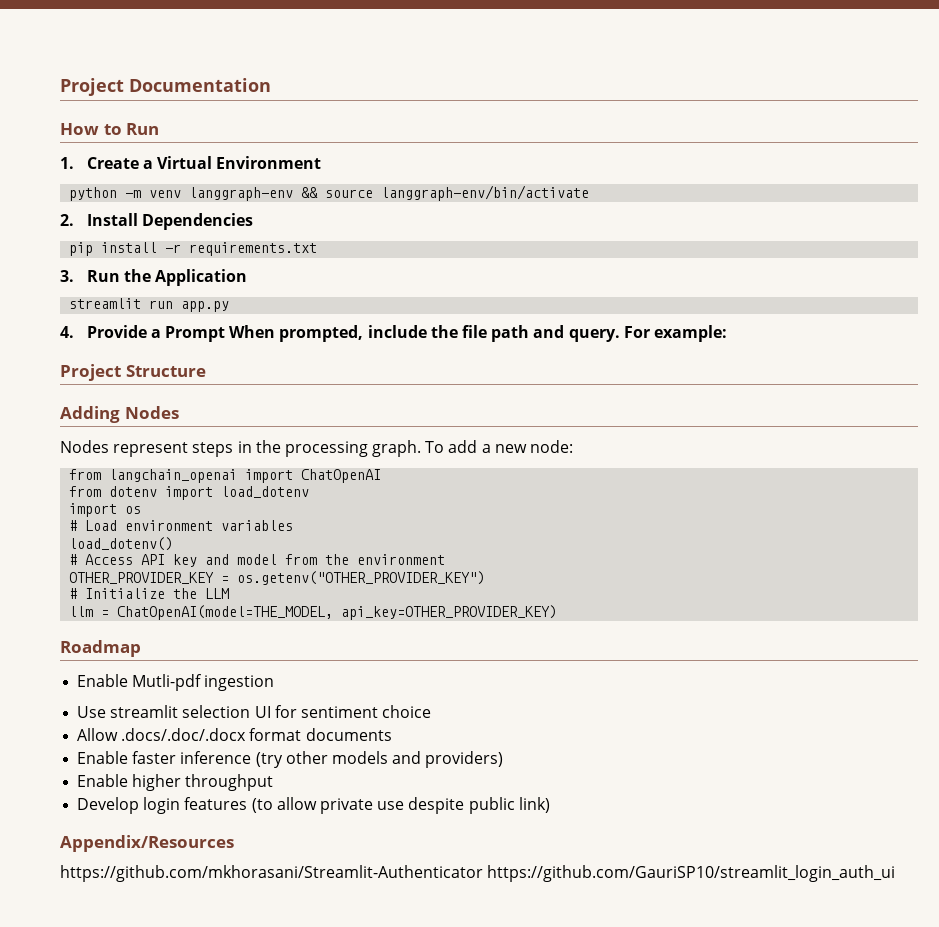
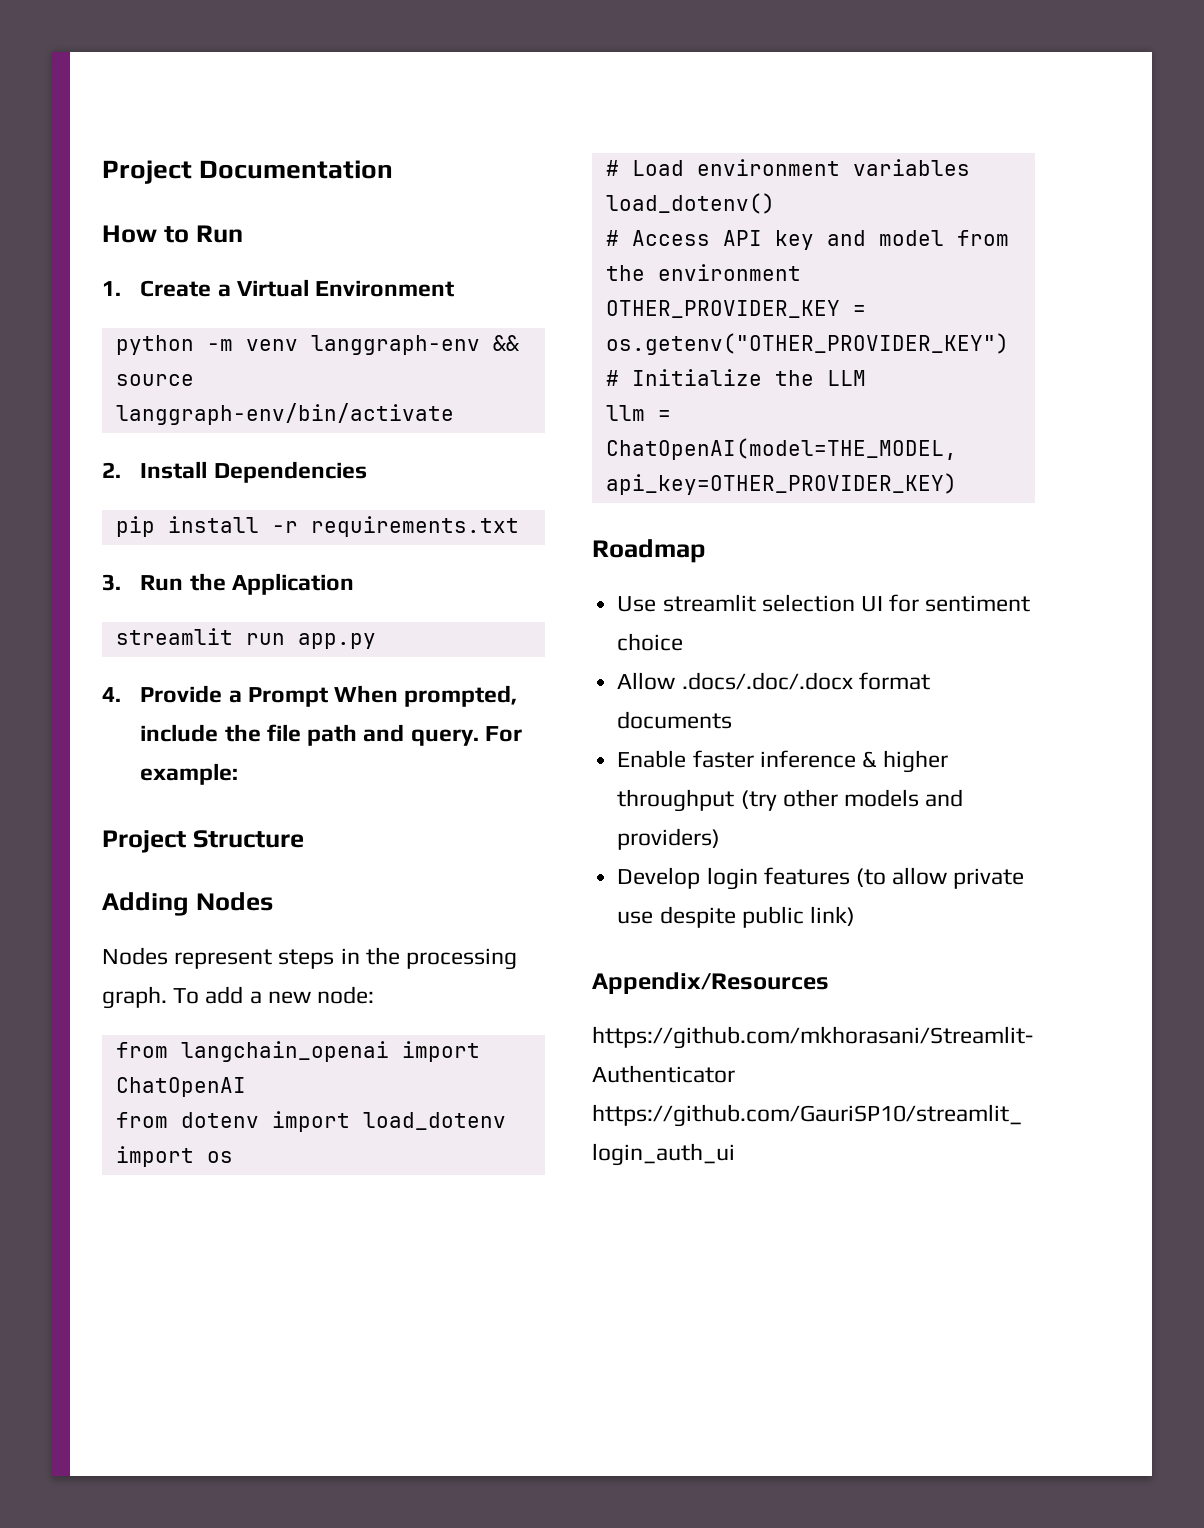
- Enable Mutli-pdf ingestion
- Enable faster inference (try other models and providers)
+ Enable faster inference & higher throughput (try other models and providers)
- Enable higher throughput

